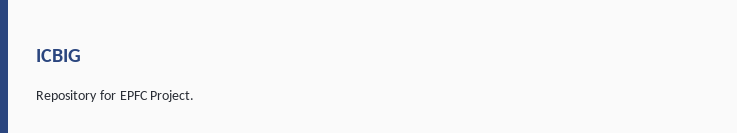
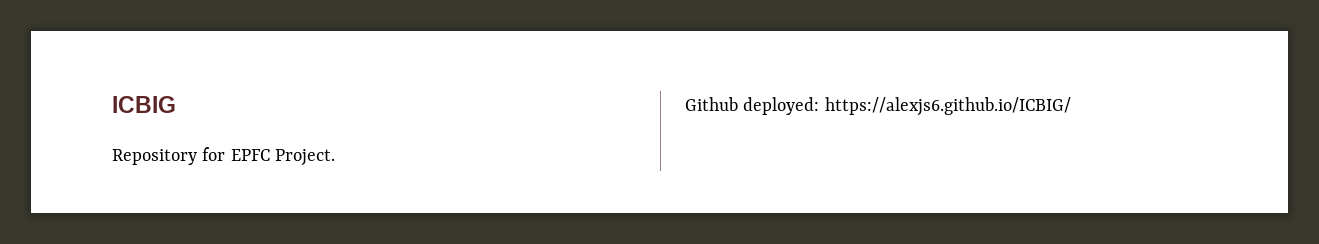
+ Github deployed: https://alexjs6.github.io/ICBIG/

